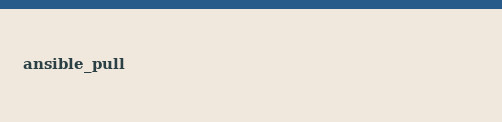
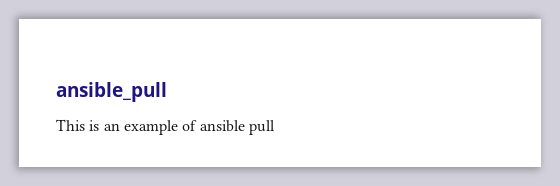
+ This is an example of ansible pull

